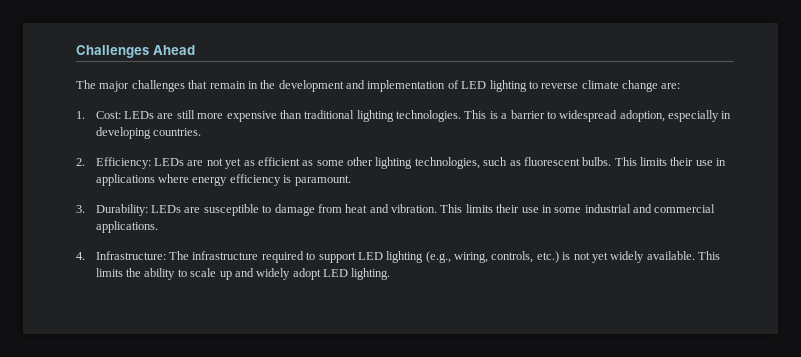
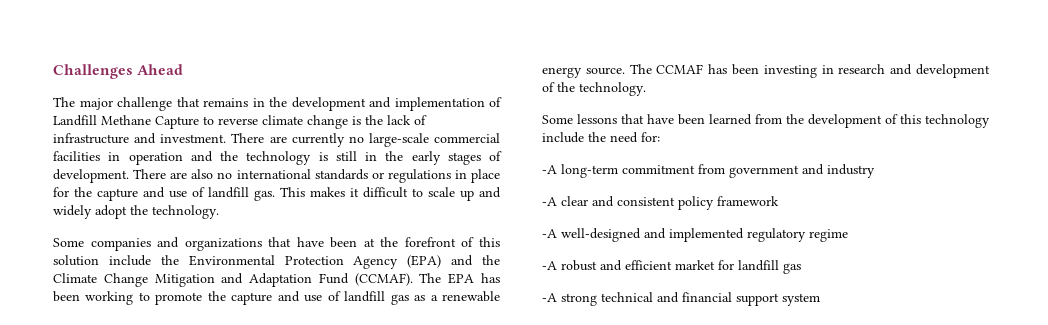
- The major challenges that remain in the development and implementation of LED lighting to reverse climate change are:
- 1. Cost: LEDs are still more expensive than traditional lighting technologies. This is a barrier to widespread adoption, especially in developing countries.
- 2. Efficiency: LEDs are not yet as efficient as some other lighting technologies, such as fluorescent bulbs. This limits their use in applications where energy efficiency is paramount.
- 3. Durability: LEDs are susceptible to damage from heat and vibration. This limits their use in some industrial and commercial applications.
- 4. Infrastructure: The infrastructure required to support LED lighting (e.g., wiring, controls, etc.) is not yet widely available. This limits the ability to scale up and widely adopt LED lighting.
+ The major challenge that remains in the development and implementation of Landfill Methane Capture to reverse climate change is the lack of infrastructure and investment. There are currently no large-scale commercial facilities in operation and the technology is still in the early stages of development. There are also no international standards or regulations in place for the capture and use of landfill gas. This makes it difficult to scale up and widely adopt the technology.
+ Some companies and organizations that have been at the forefront of this solution include the Environmental Protection Agency (EPA) and the Climate Change Mitigation and Adaptation Fund (CCMAF). The EPA has been working to promote the capture and use of landfill gas as a renewable energy source. The CCMAF has been investing in research and development of the technology.
+ Some lessons that have been learned from the development of this technology include the need for:
+ -A long-term commitment from government and industry
+ -A clear and consistent policy framework
+ -A well-designed and implemented regulatory regime
+ -A robust and efficient market for landfill gas
+ -A strong technical and financial support system

